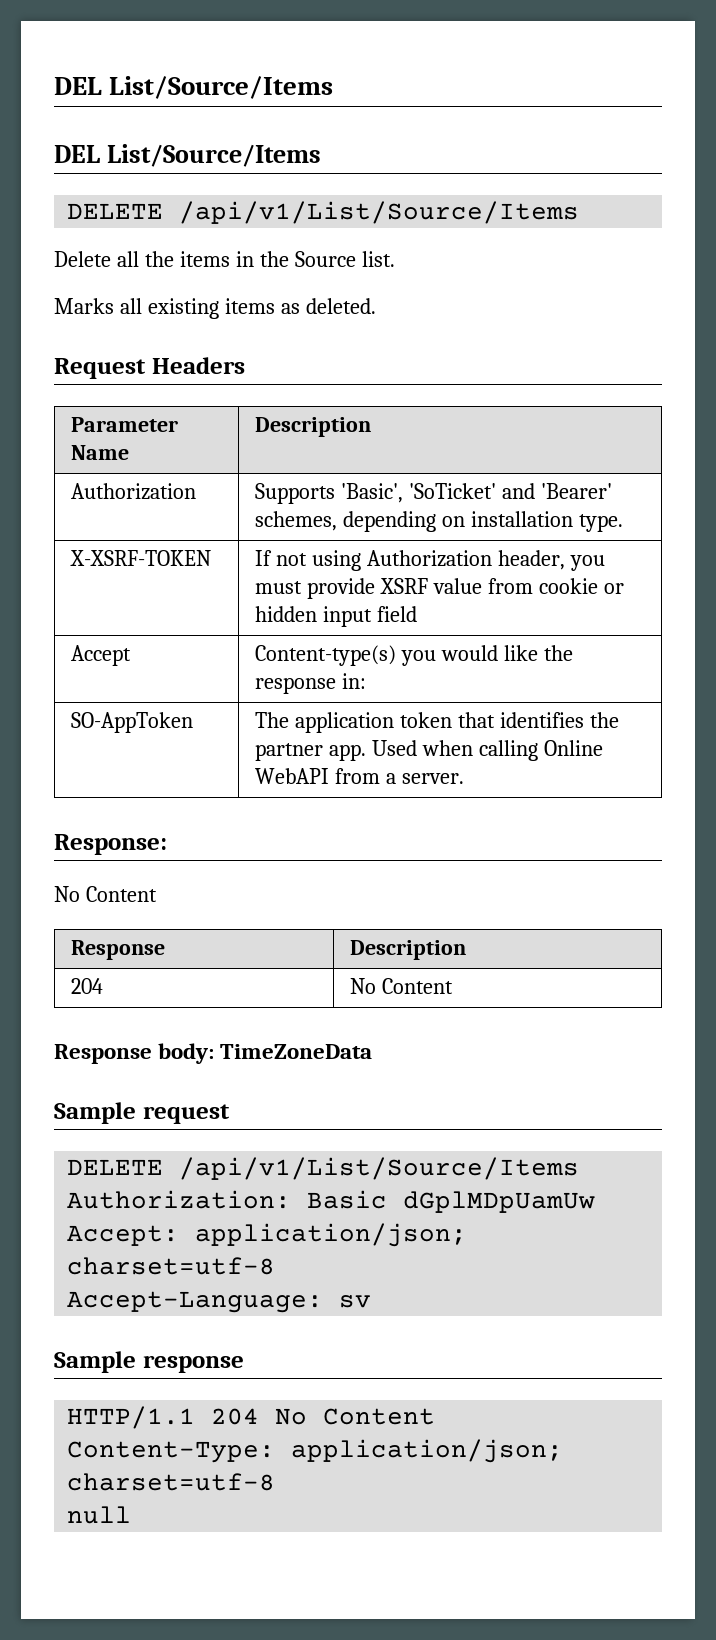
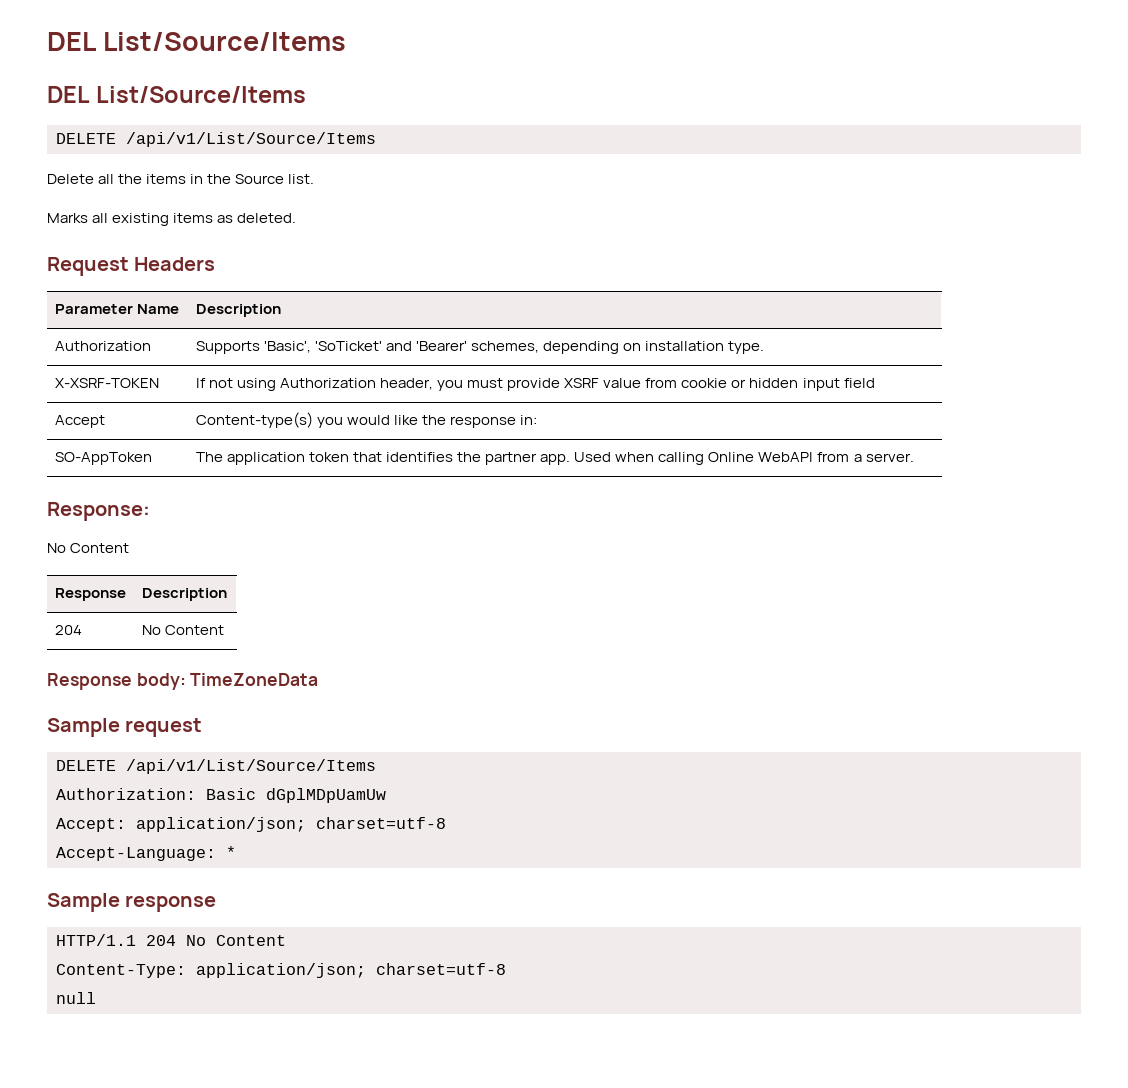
- Accept-Language: sv
+ Accept-Language: *

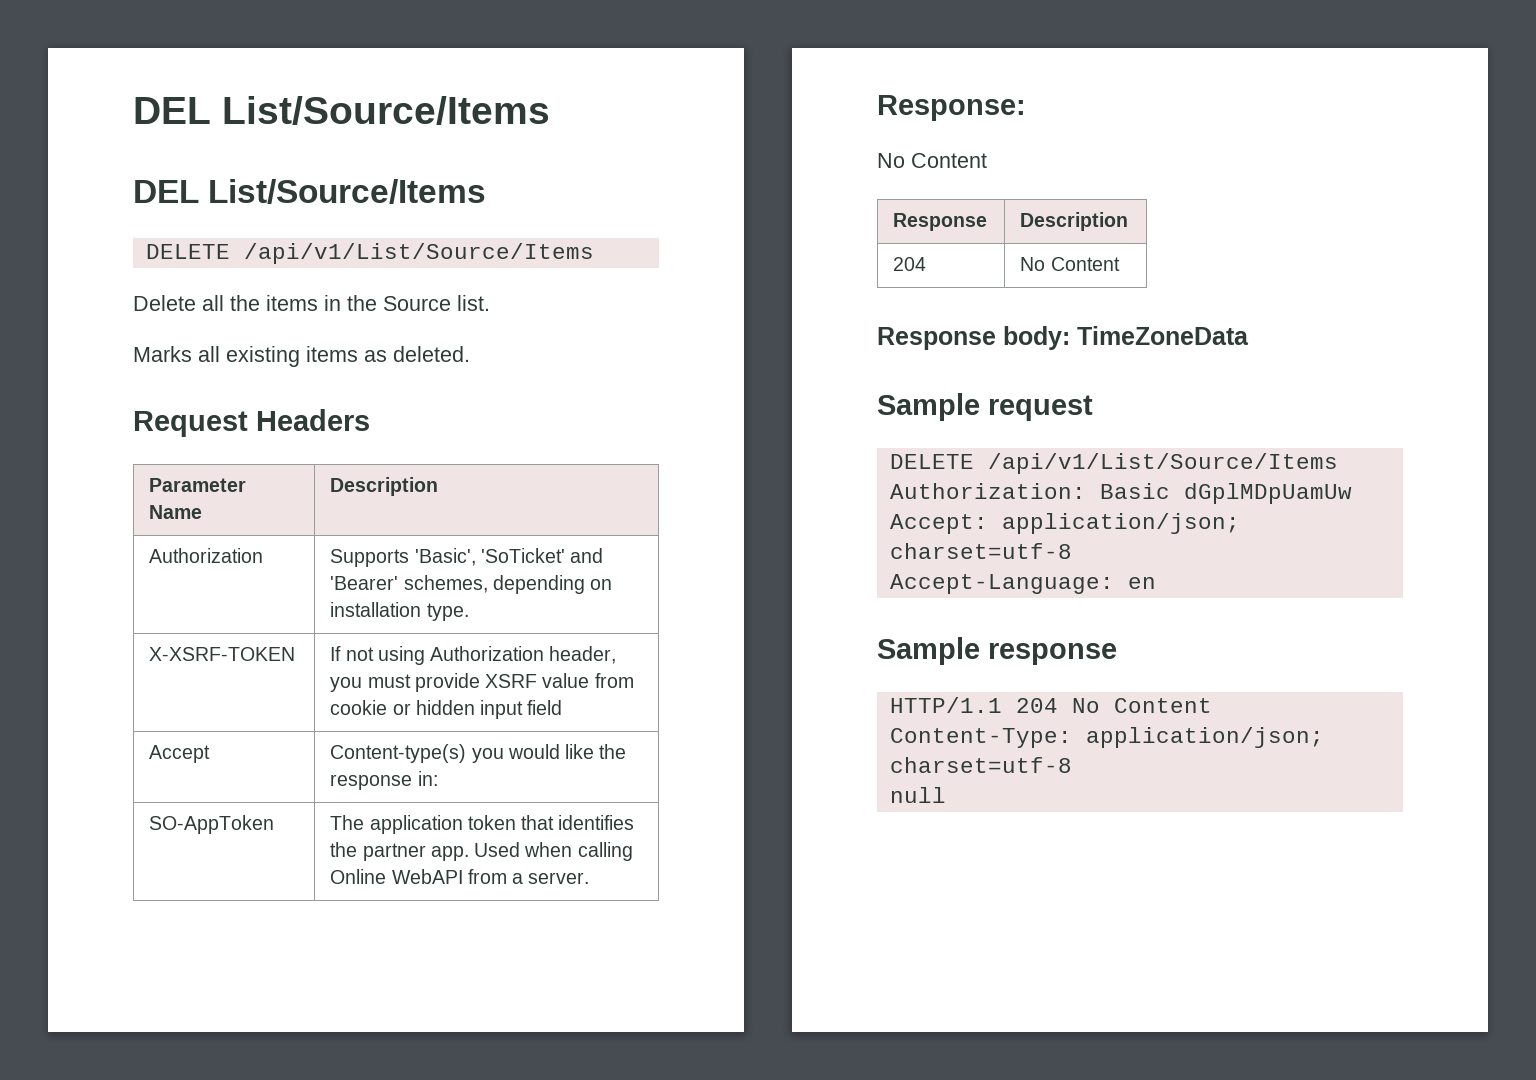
- Accept-Language: *
+ Accept-Language: en

